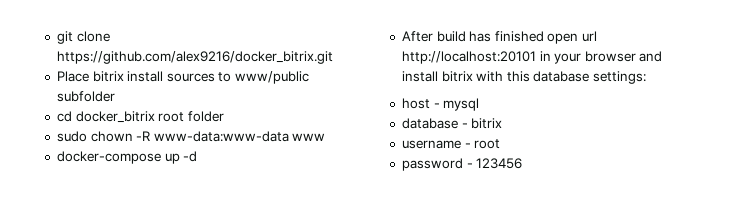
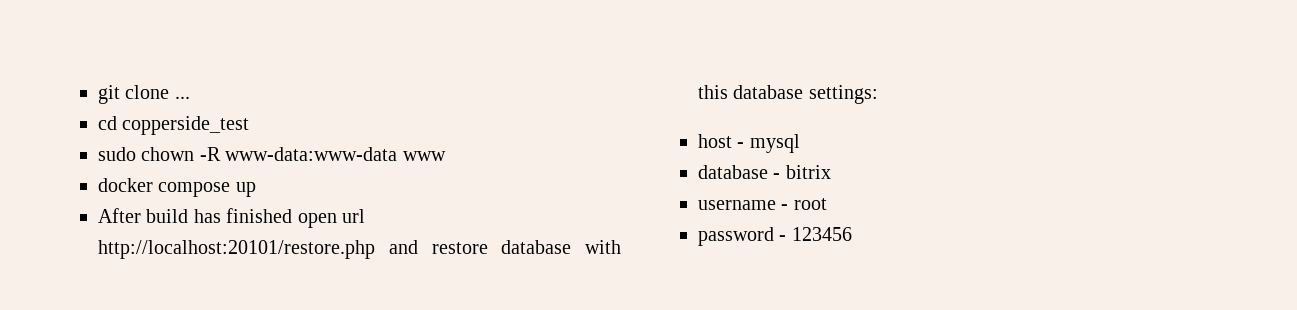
- git clone https://github.com/alex9216/docker_bitrix.git
- Place bitrix install sources to www/public subfolder
- cd docker_bitrix root folder
+ git clone ...
+ cd copperside_test
- docker-compose up -d
+ docker compose up
- After build has finished open url http://localhost:20101 in your browser and install bitrix with this database settings:
+ After build has finished open url http://localhost:20101/restore.php and restore database with this database settings:

